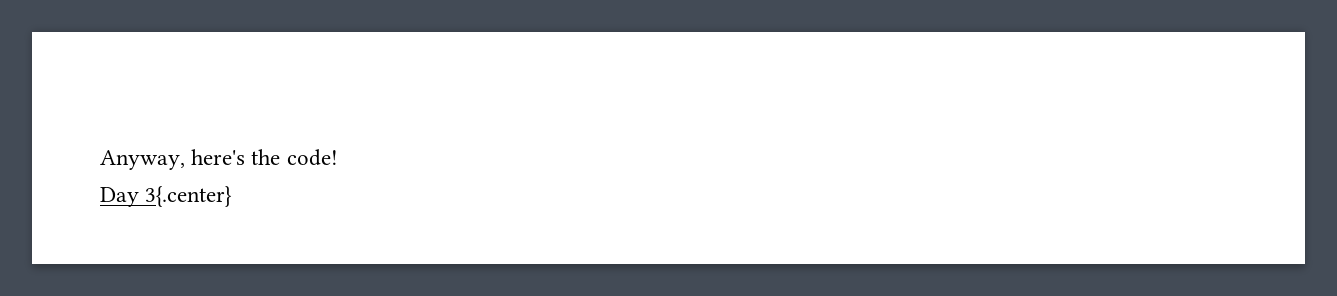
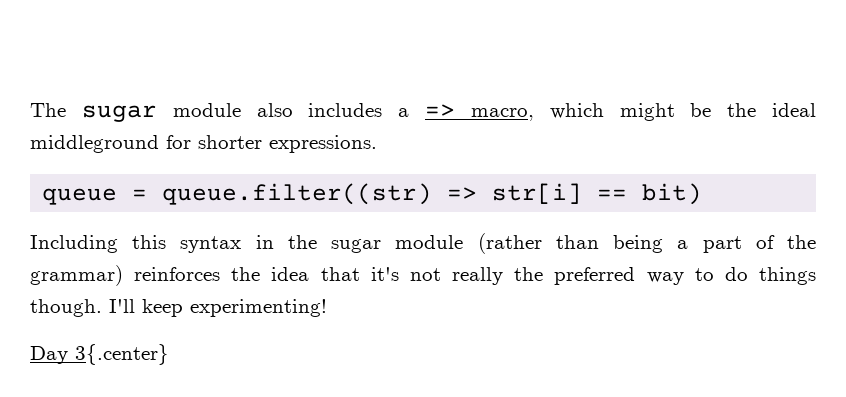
- Anyway, here's the code!
+ The sugar module also includes a => macro, which might be the ideal middleground for shorter expressions.
+ queue = queue.filter((str) => str[i] == bit)
+ Including this syntax in the sugar module (rather than being a part of the grammar) reinforces the idea that it's not really the preferred way to do things though. I'll keep experimenting!

